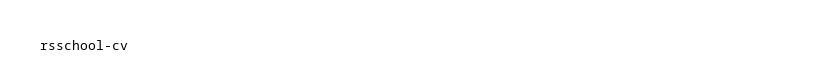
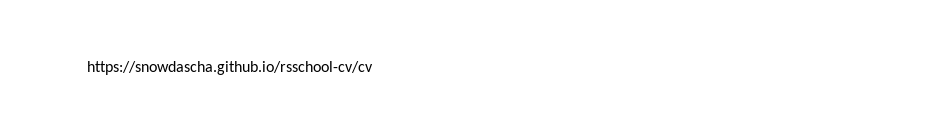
- rsschool-cv
+ https://snowdascha.github.io/rsschool-cv/cv

